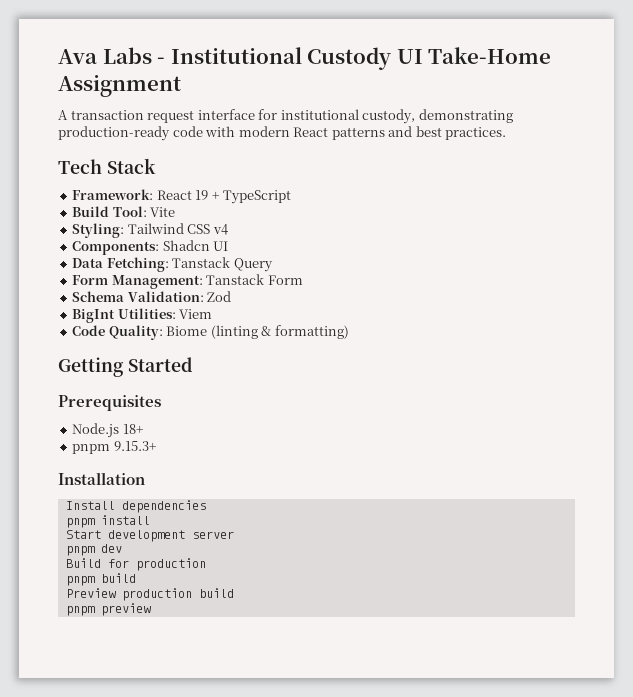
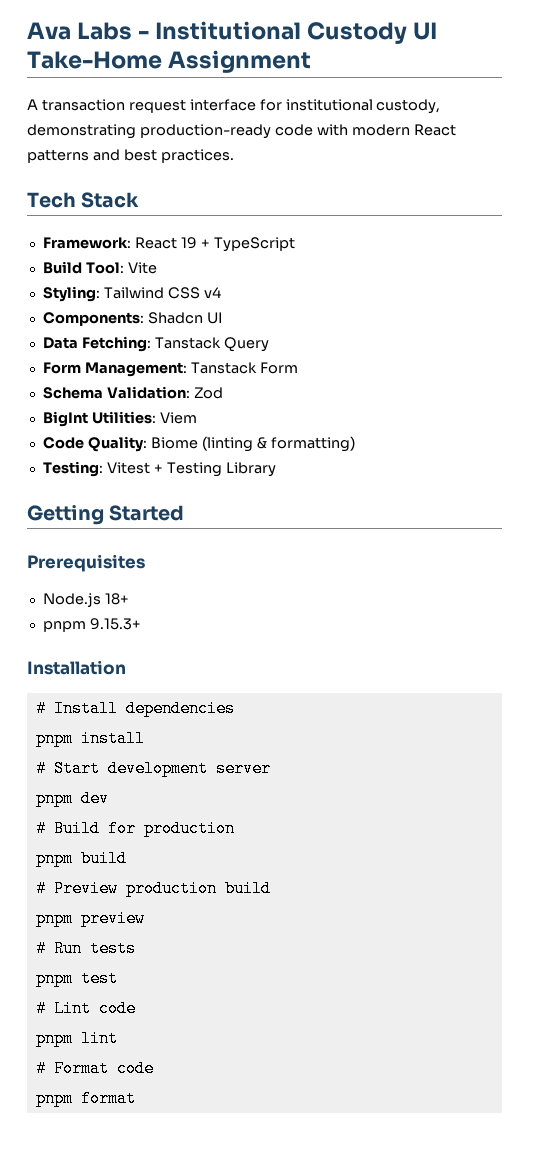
+ Testing: Vitest + Testing Library
- Install dependencies
+ # Install dependencies
- Start development server
+ # Start development server
- Build for production
+ # Build for production
- Preview production build
+ # Preview production build
+ # Run tests
+ pnpm test
+ # Lint code
+ pnpm lint
+ # Format code
+ pnpm format

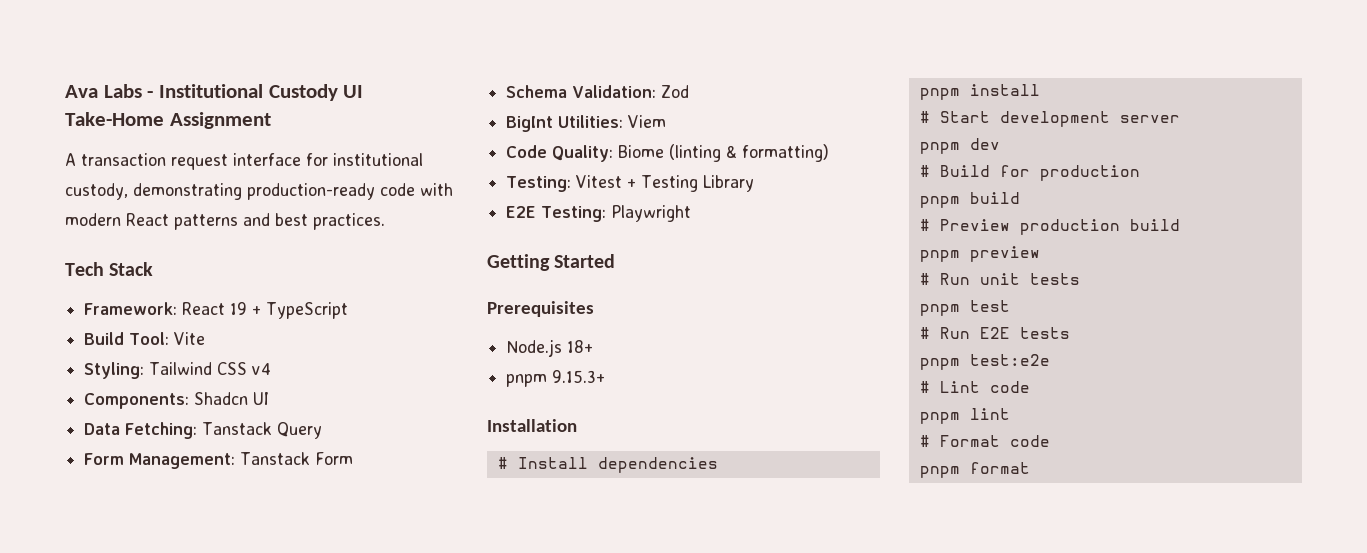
+ E2E Testing: Playwright
- # Run tests
+ # Run unit tests
+ # Run E2E tests
+ pnpm test:e2e

